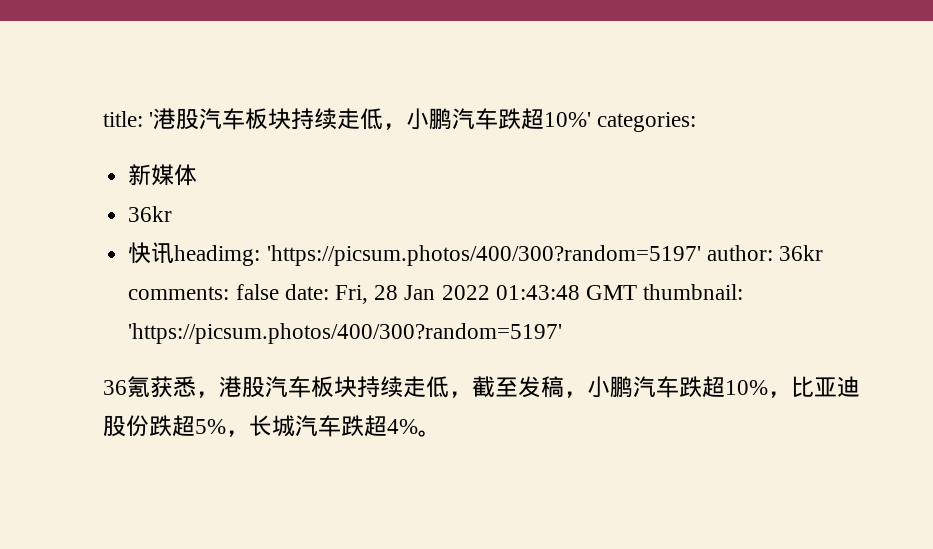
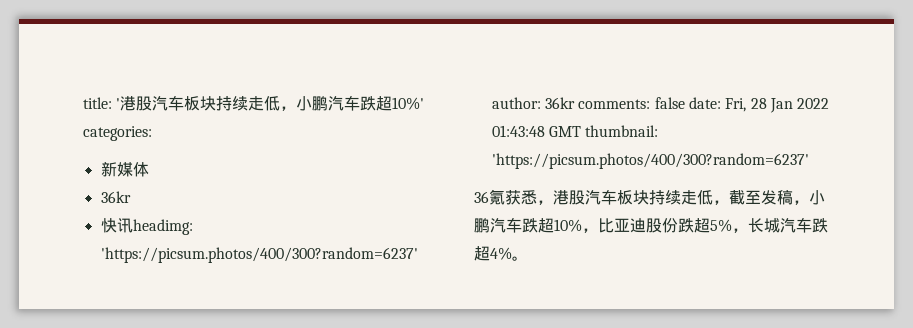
- 快讯headimg: 'https://picsum.photos/400/300?random=5197' author: 36kr comments: false date: Fri, 28 Jan 2022 01:43:48 GMT thumbnail: 'https://picsum.photos/400/300?random=5197'
+ 快讯headimg: 'https://picsum.photos/400/300?random=6237' author: 36kr comments: false date: Fri, 28 Jan 2022 01:43:48 GMT thumbnail: 'https://picsum.photos/400/300?random=6237'

